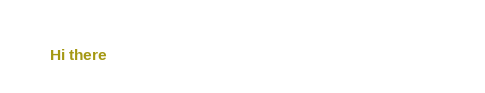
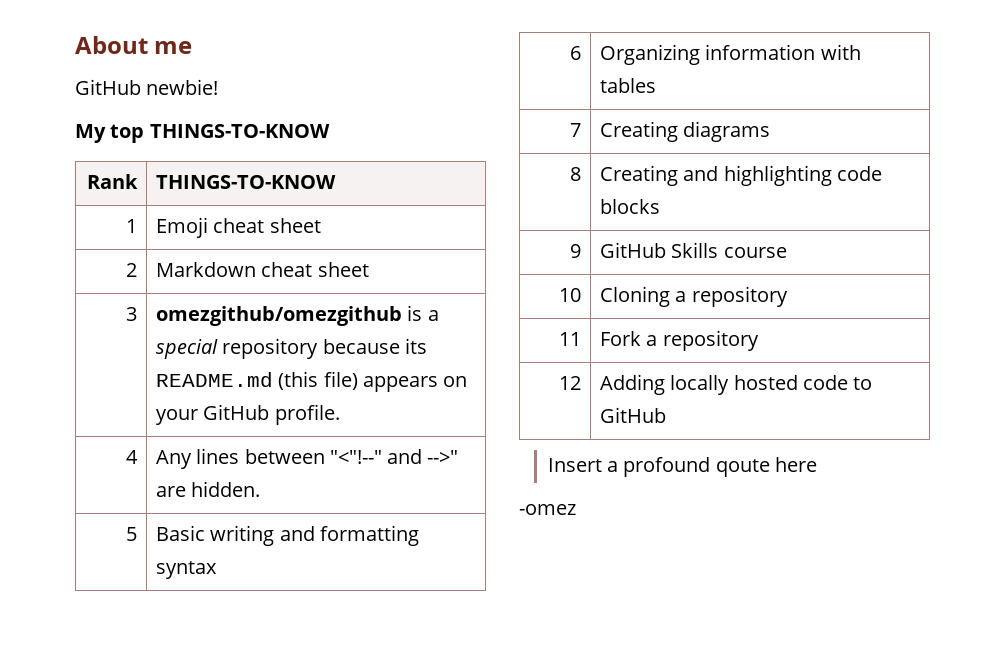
- Hi there
+ About me
+ GitHub newbie!
+ My top THINGS-TO-KNOW
+ Rank | THINGS-TO-KNOW
+ 1 | Emoji cheat sheet
+ 2 | Markdown cheat sheet
+ 3 | omezgithub/omezgithub is a special repository because its README.md (this file) appears on your GitHub profile.
+ 4 | Any lines between "<"!--" and -->" are hidden.
+ 5 | Basic writing and formatting syntax
+ 6 | Organizing information with tables
+ 7 | Creating diagrams
+ 8 | Creating and highlighting code blocks
+ 9 | GitHub Skills course
+ 10 | Cloning a repository
+ 11 | Fork a repository
+ 12 | Adding locally hosted code to GitHub
+ Insert a profound qoute here
+ -omez

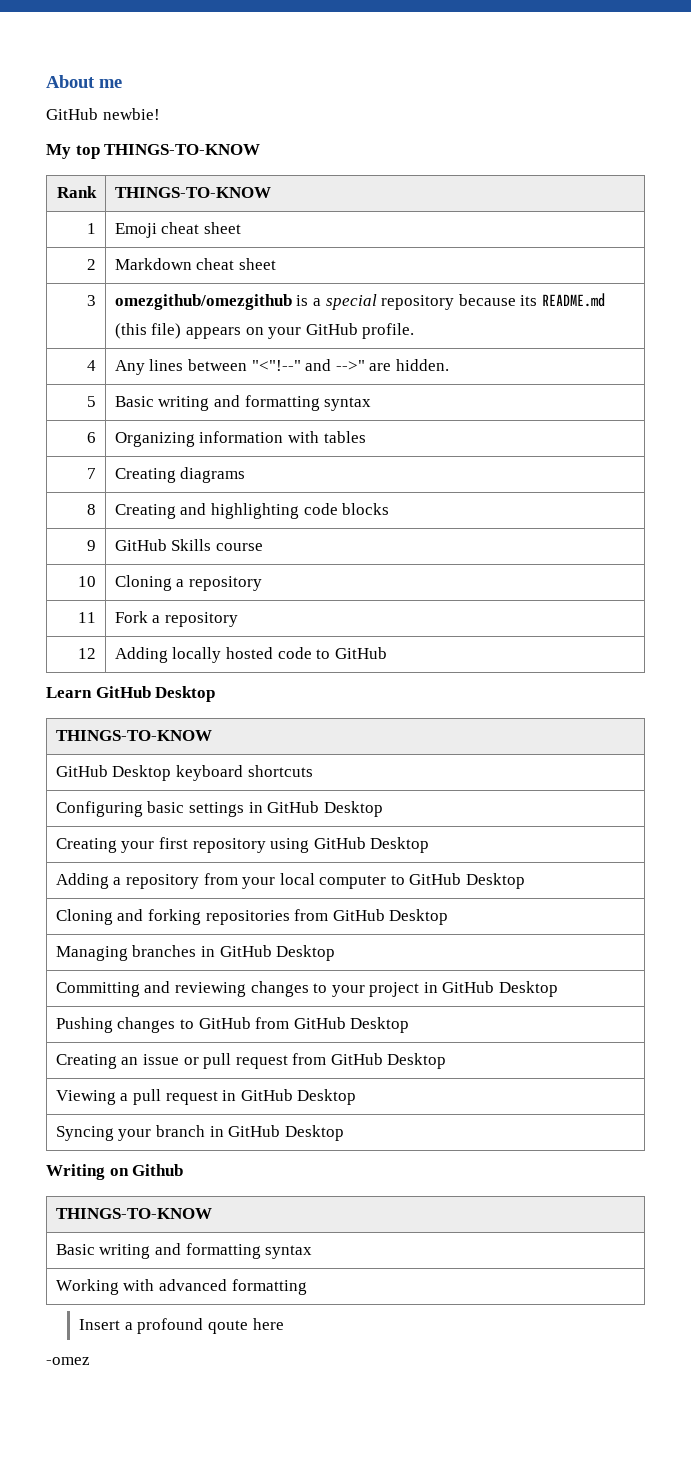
+ Learn GitHub Desktop
+ THINGS-TO-KNOW
+ GitHub Desktop keyboard shortcuts
+ Configuring basic settings in GitHub Desktop
+ Creating your first repository using GitHub Desktop
+ Adding a repository from your local computer to GitHub Desktop
+ Cloning and forking repositories from GitHub Desktop
+ Managing branches in GitHub Desktop
+ Committing and reviewing changes to your project in GitHub Desktop
+ Pushing changes to GitHub from GitHub Desktop
+ Creating an issue or pull request from GitHub Desktop
+ Viewing a pull request in GitHub Desktop
+ Syncing your branch in GitHub Desktop
+ Writing on Github
+ THINGS-TO-KNOW
+ Basic writing and formatting syntax
+ Working with advanced formatting

